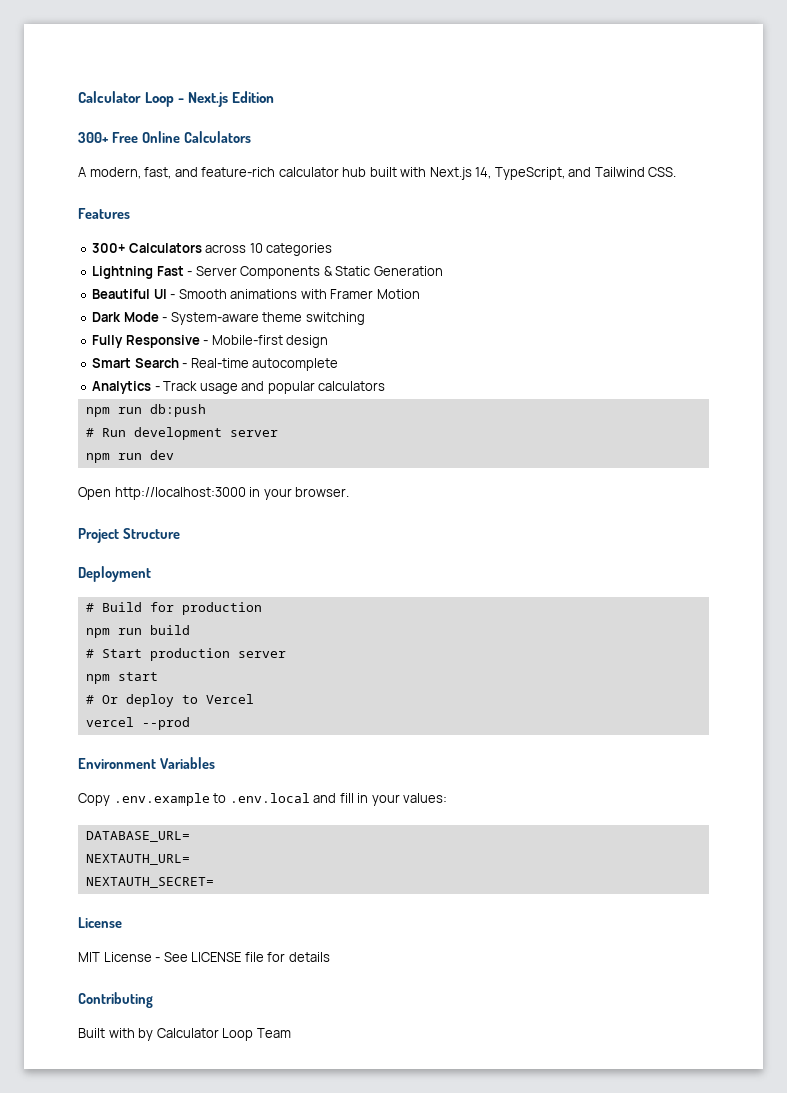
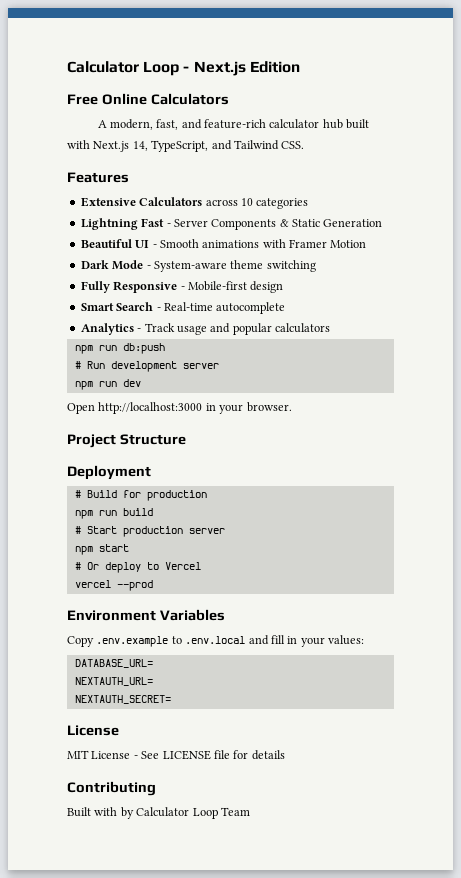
- 300+ Free Online Calculators
+ Free Online Calculators
- 300+ Calculators across 10 categories
+ Extensive Calculators across 10 categories

